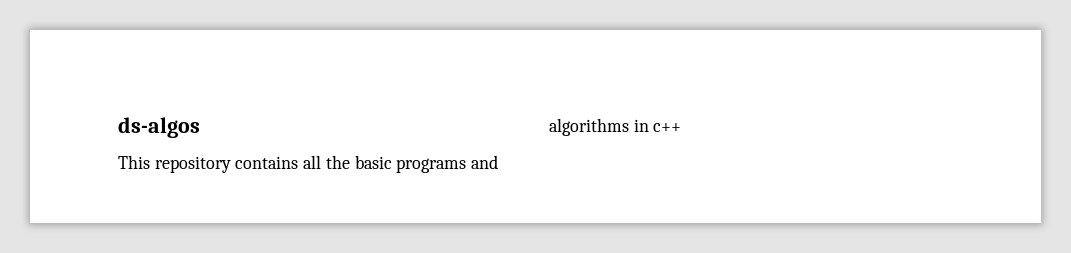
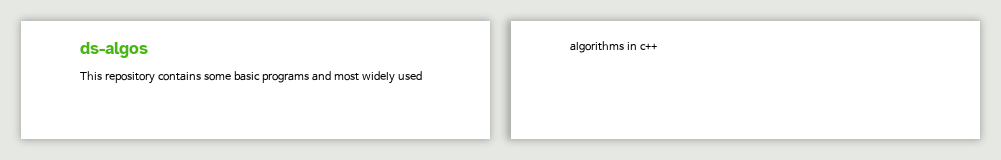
- This repository contains all the basic programs and algorithms in c++
+ This repository contains some basic programs and most widely used algorithms in c++

